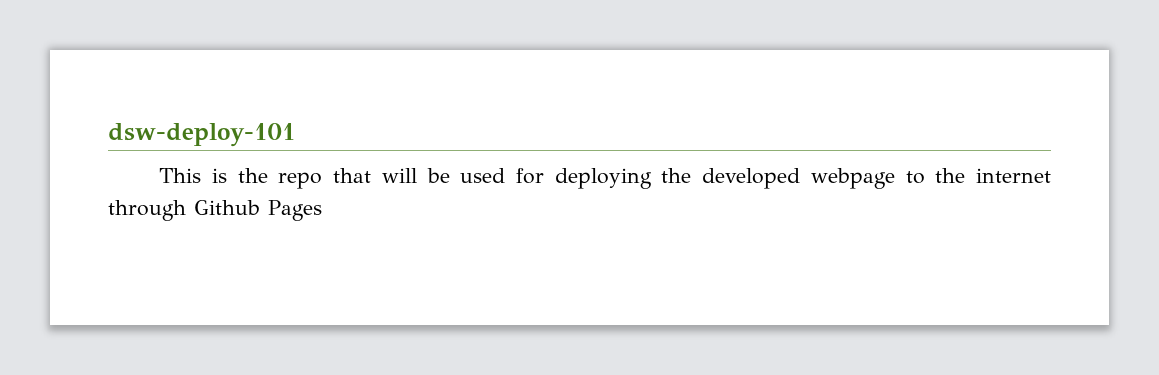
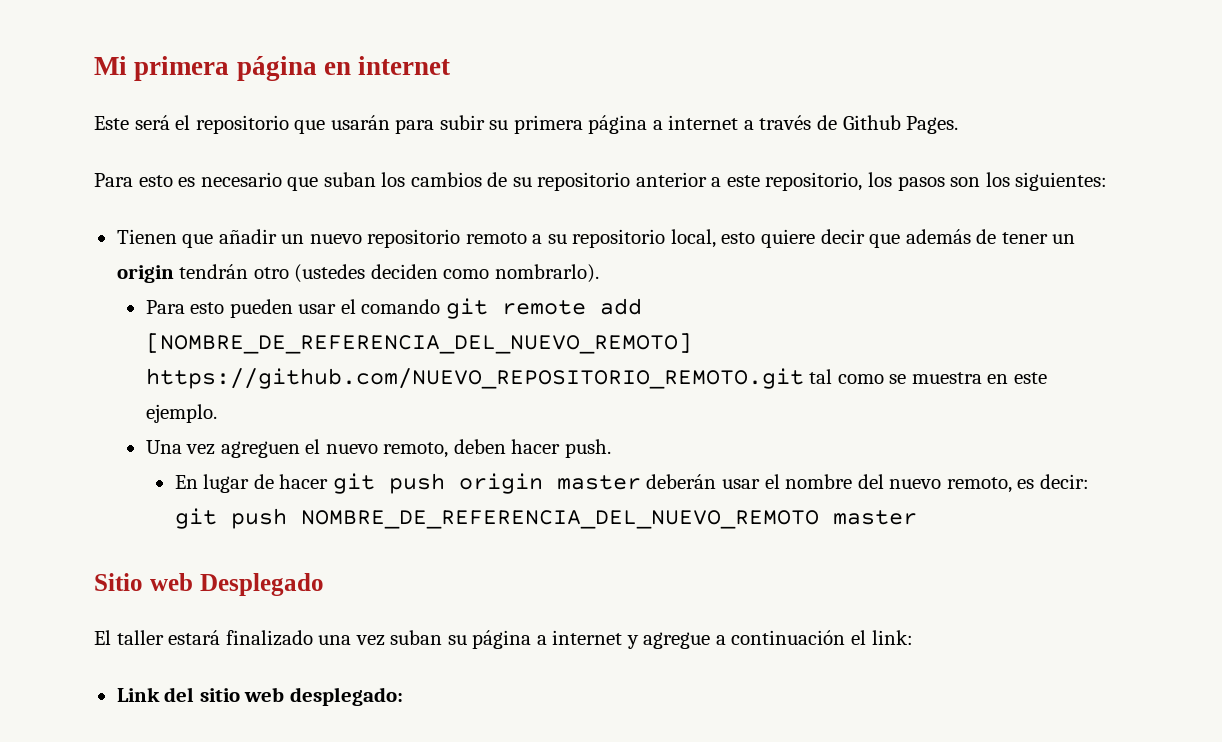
- dsw-deploy-101
- This is the repo that will be used for deploying the developed webpage to the internet through Github Pages
+ Mi primera página en internet
+ Este será el repositorio que usarán para subir su primera página a internet a través de Github Pages.
+ Para esto es necesario que suban los cambios de su repositorio anterior a este repositorio, los pasos son los siguientes:
+ Tienen que añadir un nuevo repositorio remoto a su repositorio local, esto quiere decir que además de tener un origin tendrán otro (ustedes deciden como nombrarlo).
+ Para esto pueden usar el comando git remote add [NOMBRE_DE_REFERENCIA_DEL_NUEVO_REMOTO] https://github.com/NUEVO_REPOSITORIO_REMOTO.git tal como se muestra en este ejemplo.
+ Una vez agreguen el nuevo remoto, deben hacer push.
+ En lugar de hacer git push origin master deberán usar el nombre del nuevo remoto, es decir: git push NOMBRE_DE_REFERENCIA_DEL_NUEVO_REMOTO master
+ Sitio web Desplegado
+ El taller estará finalizado una vez suban su página a internet y agregue a continuación el link:
+ Link del sitio web desplegado:

